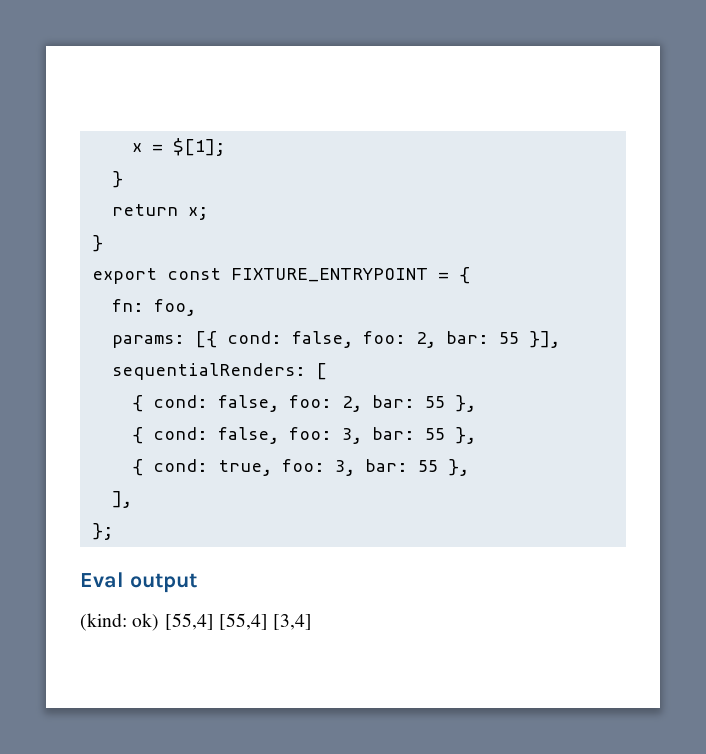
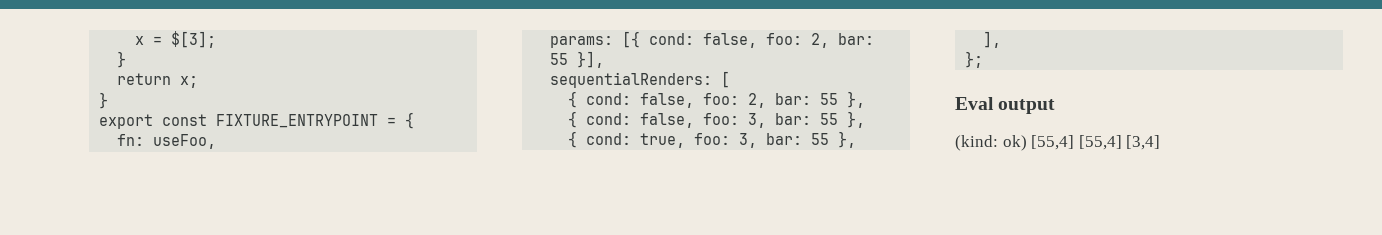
- x = $[1];
+ x = $[3];
- fn: foo,
+ fn: useFoo,

